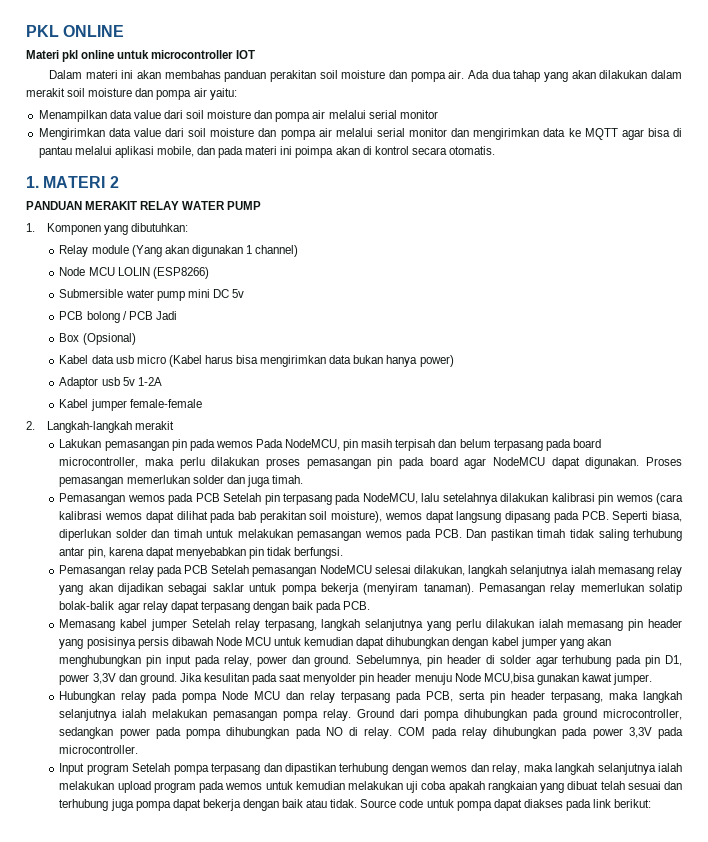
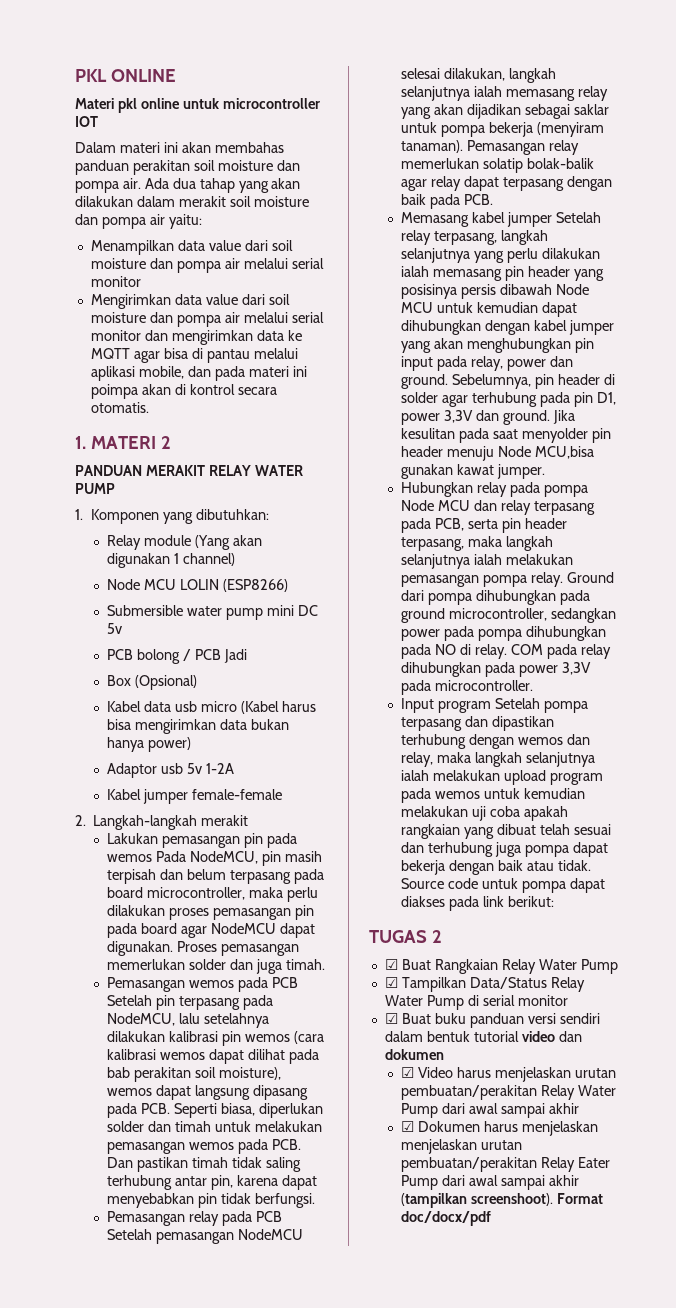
+ TUGAS 2
+ ☑ Buat Rangkaian Relay Water Pump
+ ☑ Tampilkan Data/Status Relay Water Pump di serial monitor
+ ☑ Buat buku panduan versi sendiri dalam bentuk tutorial video dan dokumen
+ ☑ Video harus menjelaskan urutan pembuatan/perakitan Relay Water Pump dari awal sampai akhir
+ ☑ Dokumen harus menjelaskan menjelaskan urutan pembuatan/perakitan Relay Eater Pump dari awal sampai akhir (tampilkan screenshoot). Format doc/docx/pdf

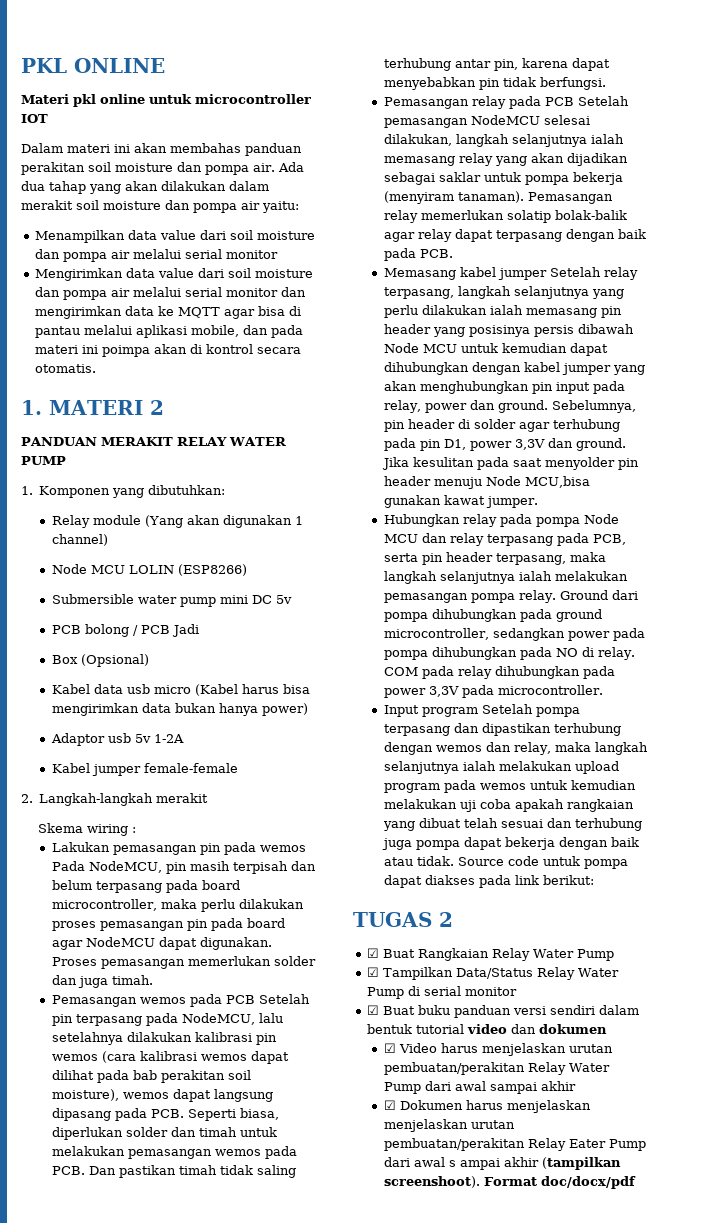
+ Skema wiring :
- ☑ Dokumen harus menjelaskan menjelaskan urutan pembuatan/perakitan Relay Eater Pump dari awal sampai akhir (tampilkan screenshoot).
+ ☑ Dokumen harus menjelaskan menjelaskan urutan pembuatan/perakitan Relay Eater Pump dari awal s ampai akhir (tampilkan screenshoot).

